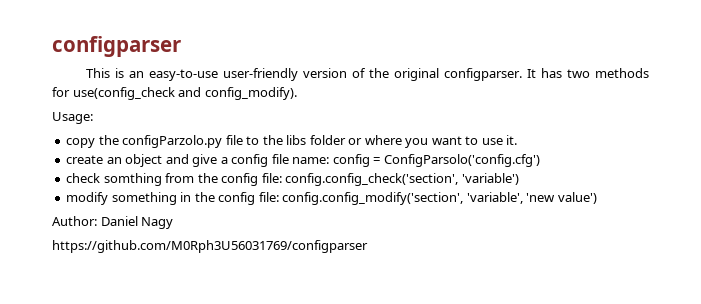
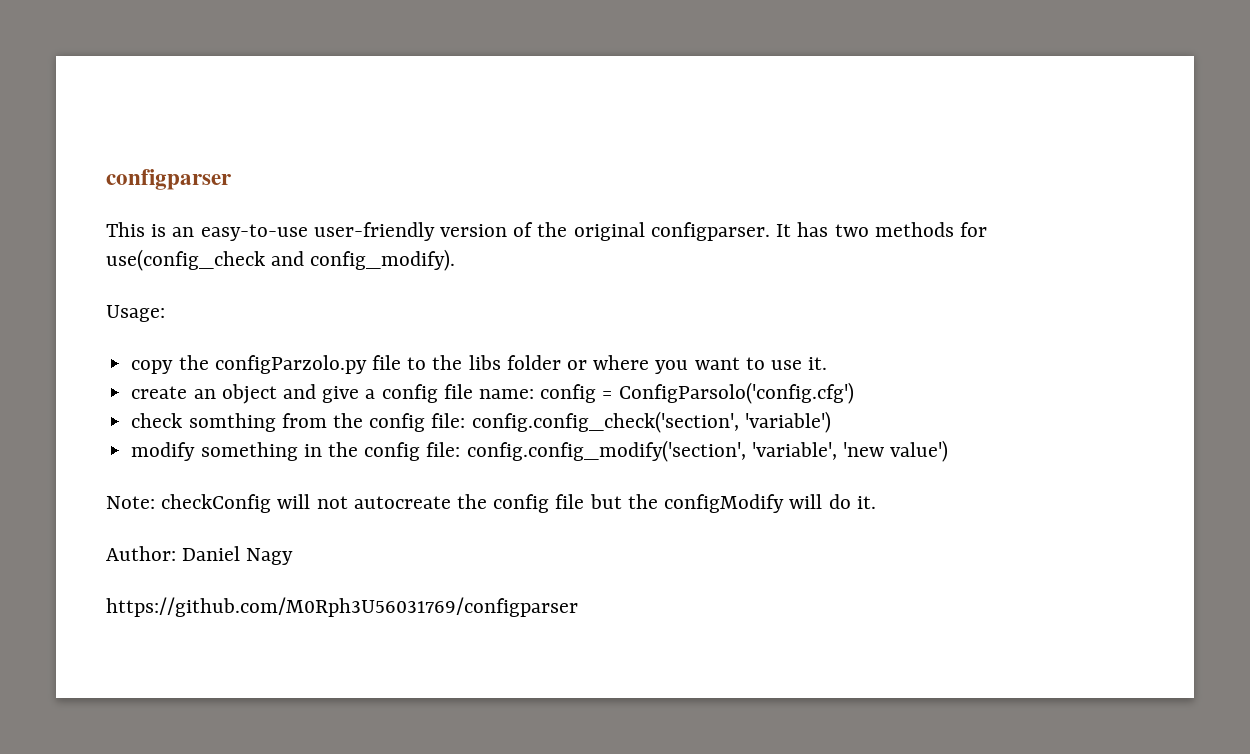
+ Note: checkConfig will not autocreate the config file but the configModify will do it.

